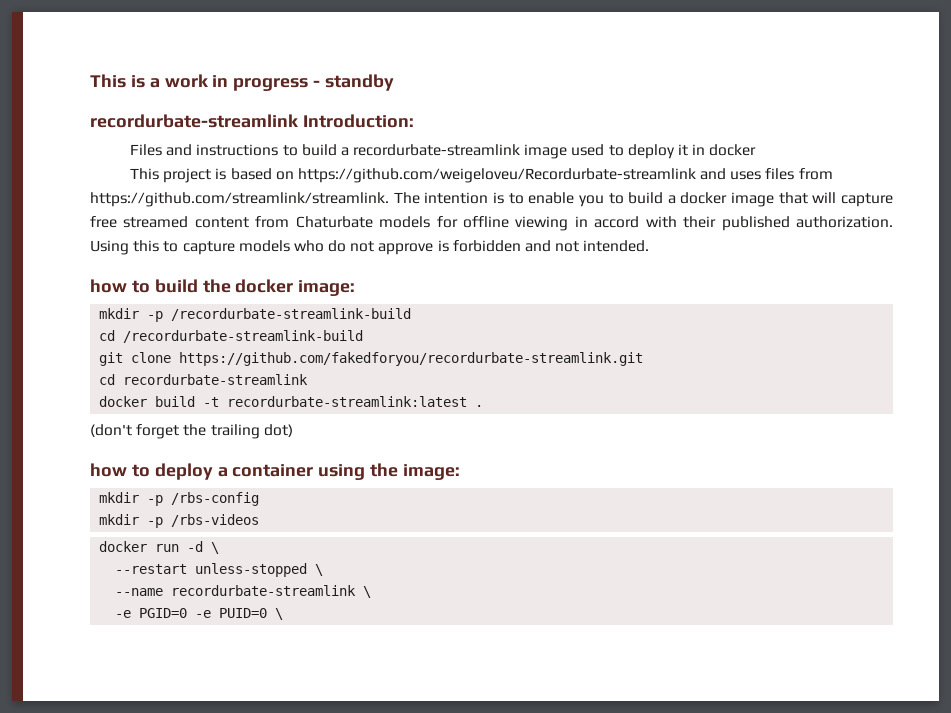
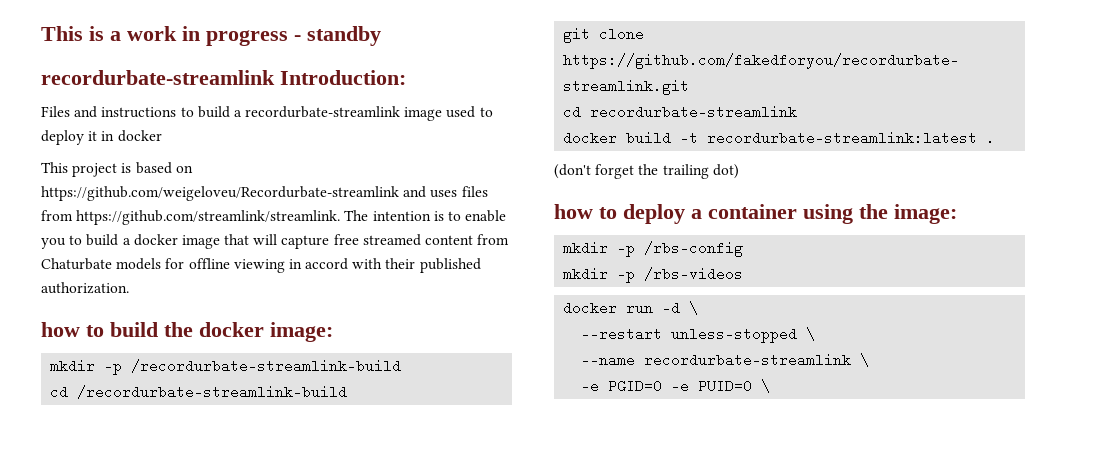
- Using this to capture models who do not approve is forbidden and not intended.

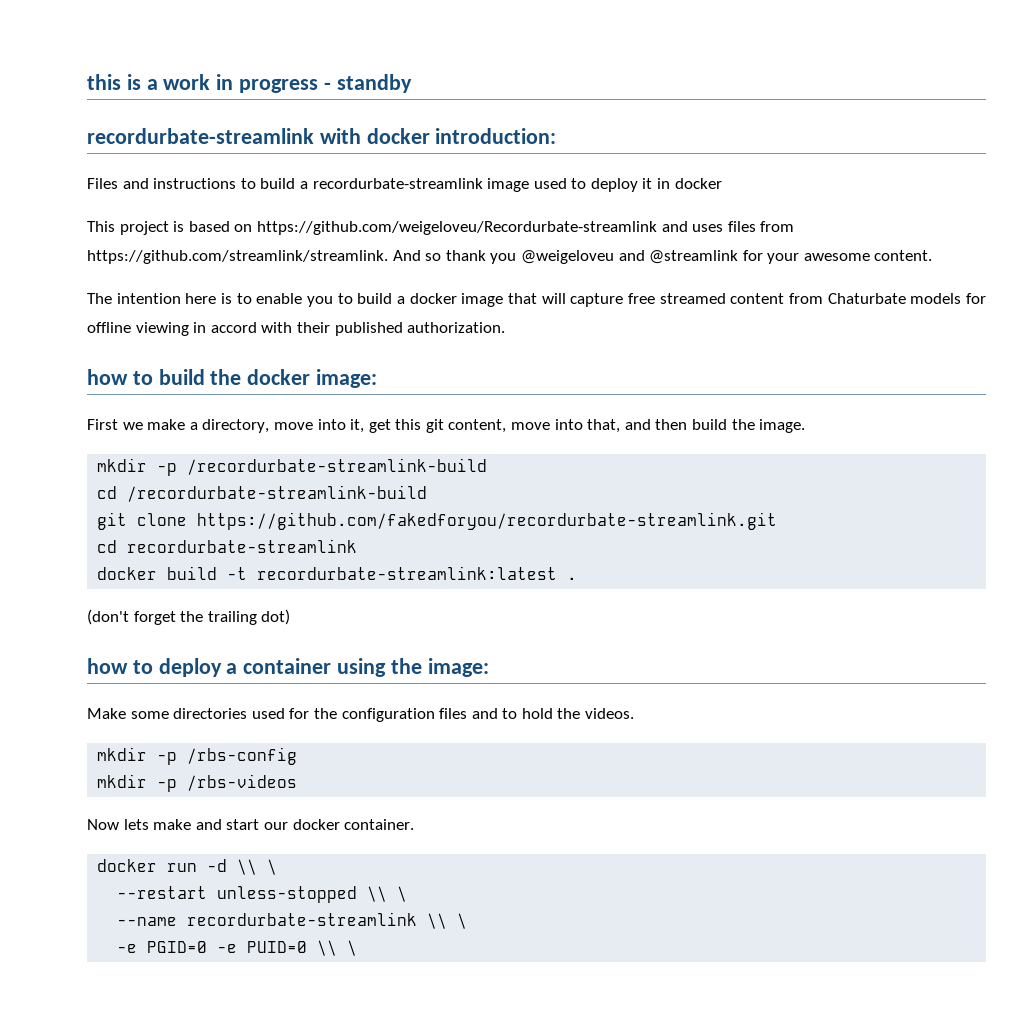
- This is a work in progress - standby
+ this is a work in progress - standby
- recordurbate-streamlink Introduction:
+ recordurbate-streamlink with docker introduction:
- This project is based on https://github.com/weigeloveu/Recordurbate-streamlink and uses files from https://github.com/streamlink/streamlink. The intention is to enable you to build a docker image that will capture free streamed content from Chaturbate models for offline viewing in accord with their published authorization.
+ This project is based on https://github.com/weigeloveu/Recordurbate-streamlink and uses files from https://github.com/streamlink/streamlink. And so thank you @weigeloveu and @streamlink for your awesome content.
+ The intention here is to enable you to build a docker image that will capture free streamed content from Chaturbate models for offline viewing in accord with their published authorization.
+ First we make a directory, move into it, get this git content, move into that, and then build the image.
+ Make some directories used for the configuration files and to hold the videos.
+ Now lets make and start our docker container.
- docker run -d \
+ docker run -d \\ \
- --restart unless-stopped \
+ --restart unless-stopped \\ \
- --name recordurbate-streamlink \
+ --name recordurbate-streamlink \\ \
- -e PGID=0 -e PUID=0 \
+ -e PGID=0 -e PUID=0 \\ \

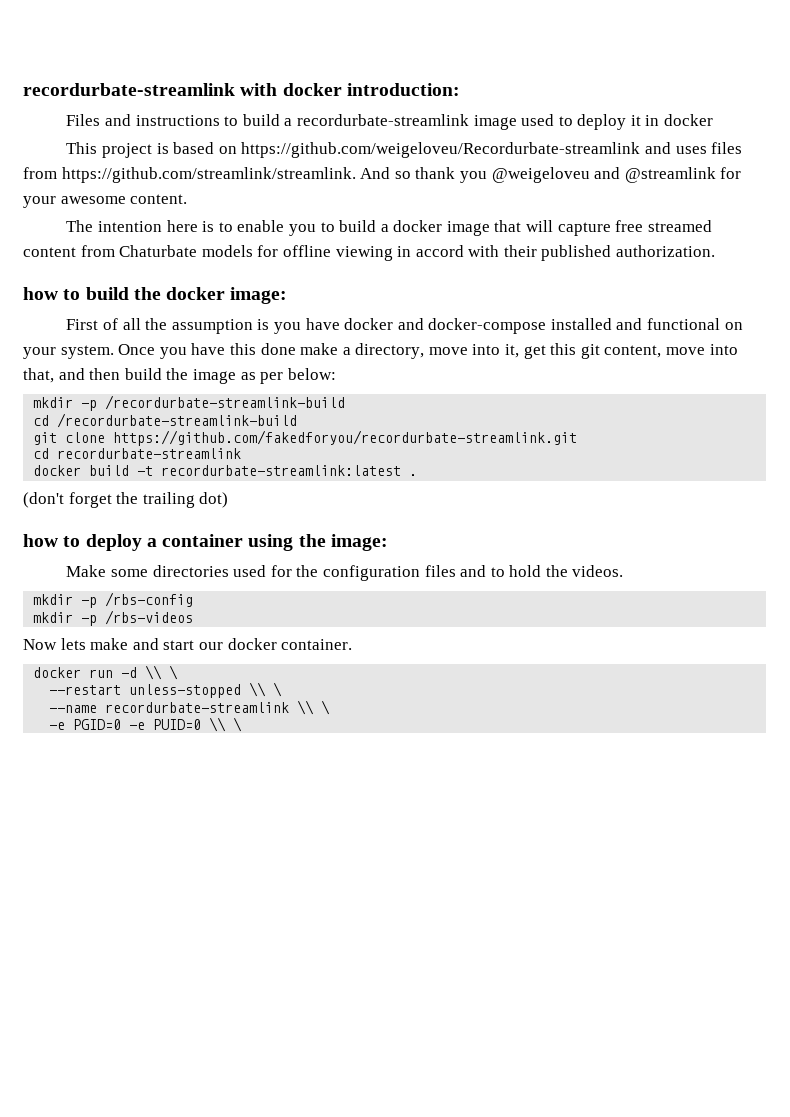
- this is a work in progress - standby
- First we make a directory, move into it, get this git content, move into that, and then build the image.
+ First of all the assumption is you have docker and docker-compose installed and functional on your system. Once you have this done make a directory, move into it, get this git content, move into that, and then build the image as per below:

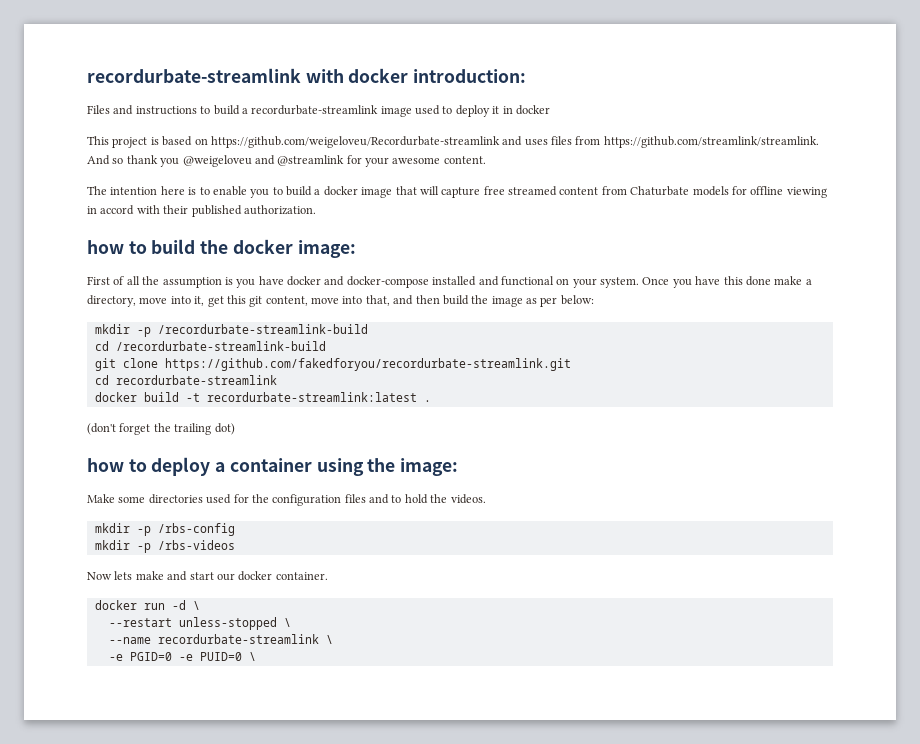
- docker run -d \\ \
+ docker run -d \
- --restart unless-stopped \\ \
+ --restart unless-stopped \
- --name recordurbate-streamlink \\ \
+ --name recordurbate-streamlink \
- -e PGID=0 -e PUID=0 \\ \
+ -e PGID=0 -e PUID=0 \

